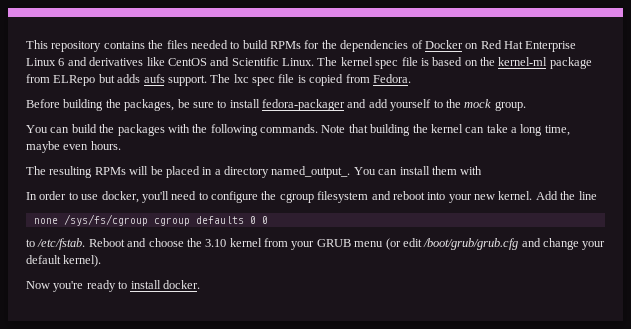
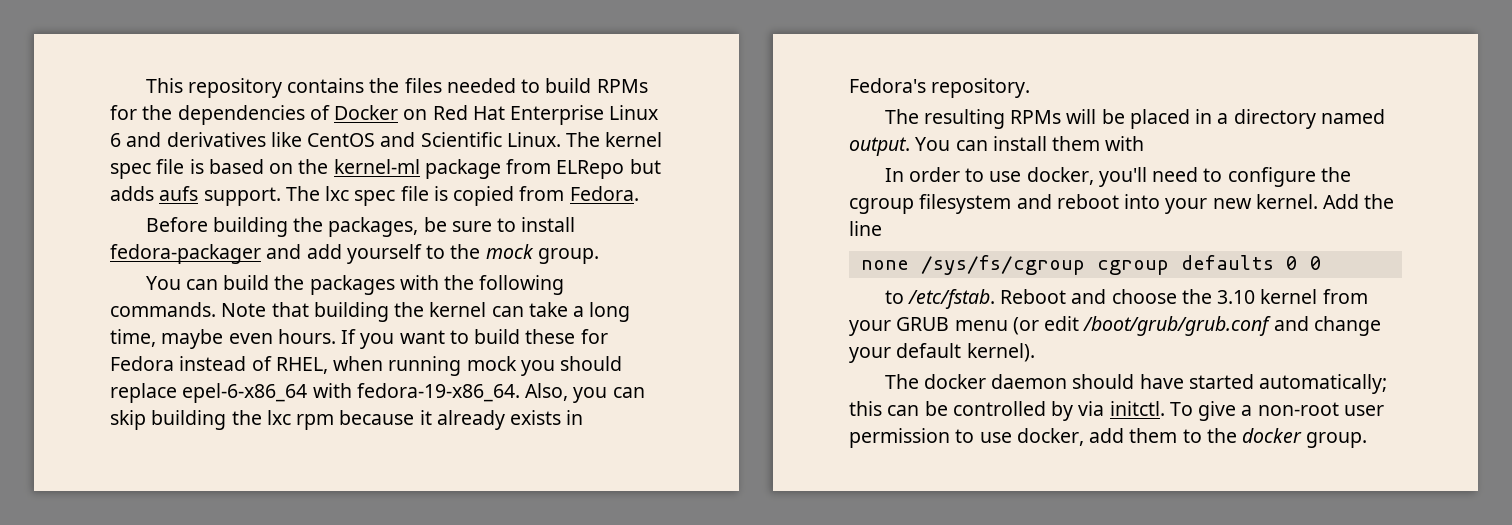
+ If you want to build these for Fedora instead of RHEL, when running mock you should replace epel-6-x86_64 with fedora-19-x86_64. Also, you can skip building the lxc rpm because it already exists in Fedora's repository.
- The resulting RPMs will be placed in a directory named_output_.
+ The resulting RPMs will be placed in a directory named output.
- Reboot and choose the 3.10 kernel from your GRUB menu (or edit /boot/grub/grub.cfg and change your default kernel).
+ Reboot and choose the 3.10 kernel from your GRUB menu (or edit /boot/grub/grub.conf and change your default kernel).
- Now you're ready to install docker.
+ The docker daemon should have started automatically; this can be controlled by via initctl. To give a non-root user permission to use docker, add them to the docker group.

